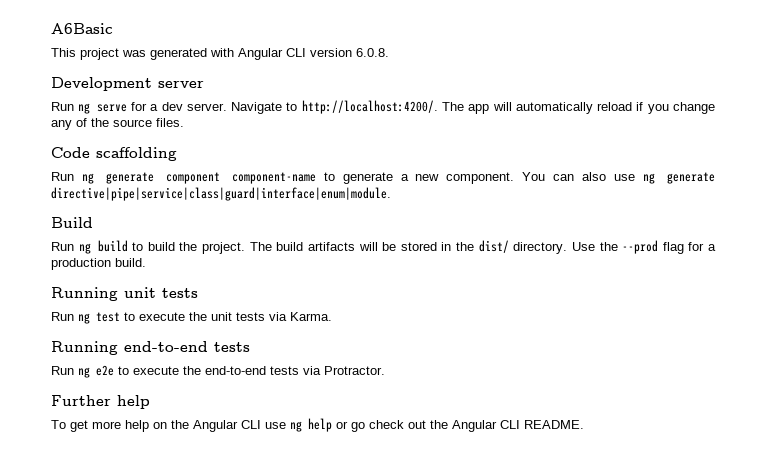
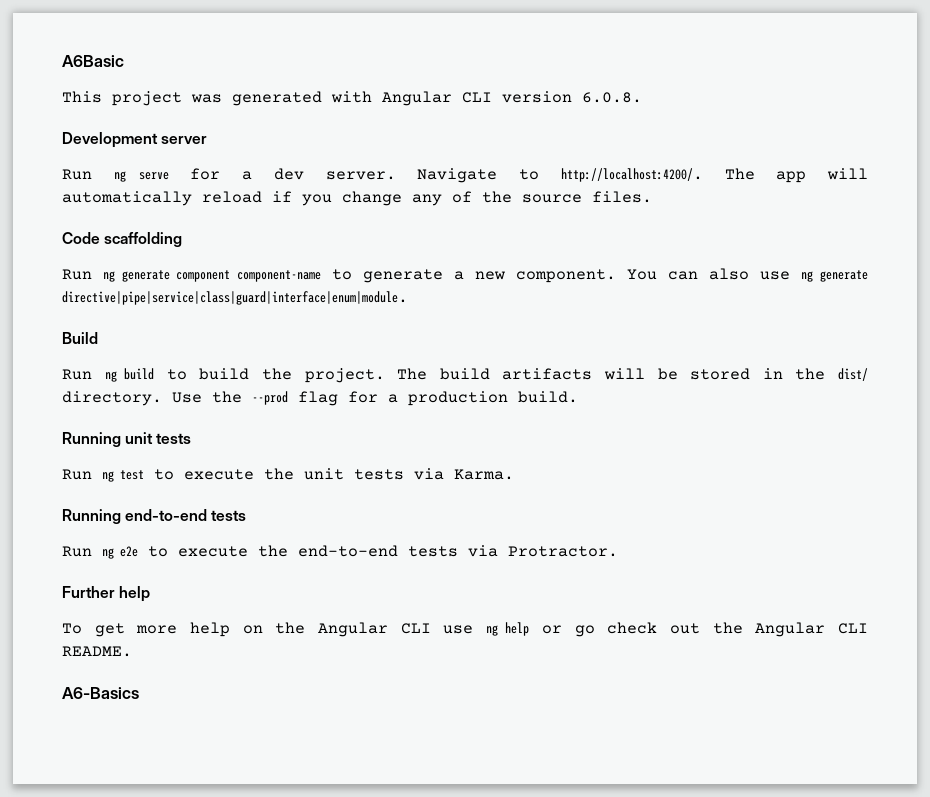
+ A6-Basics

